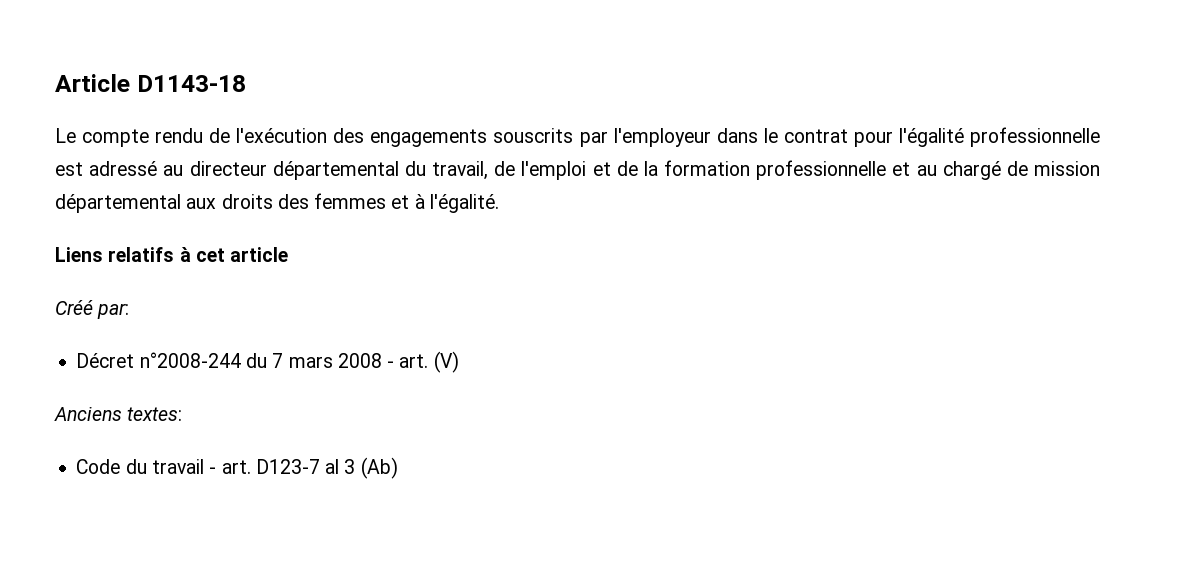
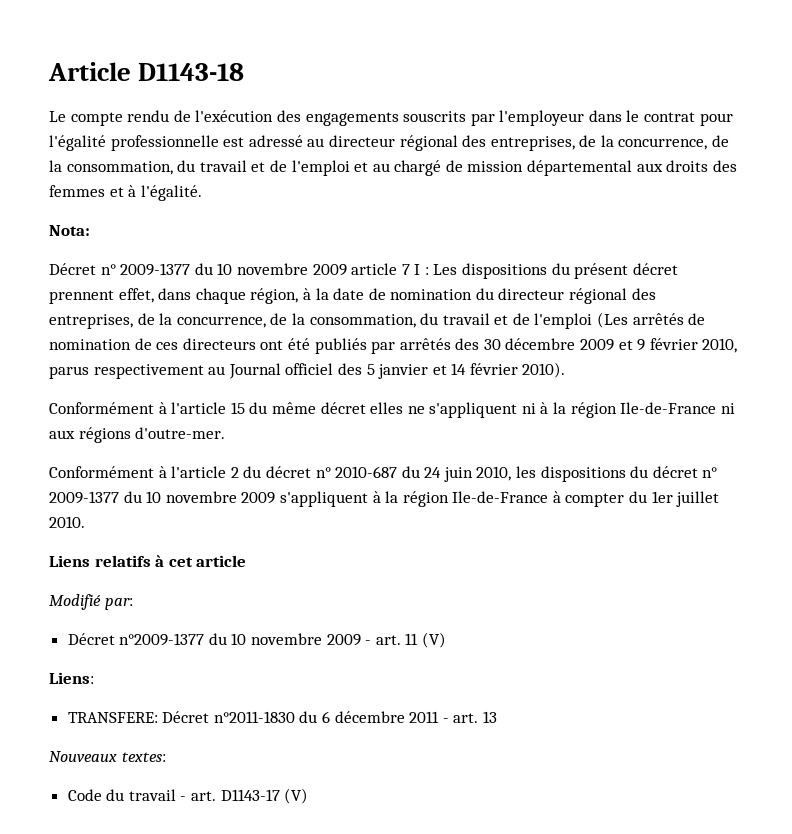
- Le compte rendu de l'exécution des engagements souscrits par l'employeur dans le contrat pour l'égalité professionnelle est adressé au directeur départemental du travail, de l'emploi et de la formation professionnelle et au chargé de mission départemental aux droits des femmes et à l'égalité.
+ Le compte rendu de l'exécution des engagements souscrits par l'employeur dans le contrat pour l'égalité professionnelle est adressé au directeur régional des entreprises, de la concurrence, de la consommation, du travail et de l'emploi et au chargé de mission départemental aux droits des femmes et à l'égalité.
+ Nota:
+ Décret n° 2009-1377 du 10 novembre 2009 article 7 I : Les dispositions du présent décret prennent effet, dans chaque région, à la date de nomination du directeur régional des entreprises, de la concurrence, de la consommation, du travail et de l'emploi (Les arrêtés de nomination de ces directeurs ont été publiés par arrêtés des 30 décembre 2009 et 9 février 2010, parus respectivement au Journal officiel des 5 janvier et 14 février 2010).
+ Conformément à l'article 15 du même décret elles ne s'appliquent ni à la région Ile-de-France ni aux régions d'outre-mer.
+ Conformément à l'article 2 du décret n° 2010-687 du 24 juin 2010, les dispositions du décret n° 2009-1377 du 10 novembre 2009 s'appliquent à la région Ile-de-France à compter du 1er juillet 2010.
- Créé par:
+ Modifié par:
- Décret n°2008-244 du 7 mars 2008 - art. (V)
+ Décret n°2009-1377 du 10 novembre 2009 - art. 11 (V)
- Anciens textes:
+ Liens:
+ TRANSFERE: Décret n°2011-1830 du 6 décembre 2011 - art. 13
+ Nouveaux textes:
- Code du travail - art. D123-7 al 3 (Ab)
+ Code du travail - art. D1143-17 (V)

